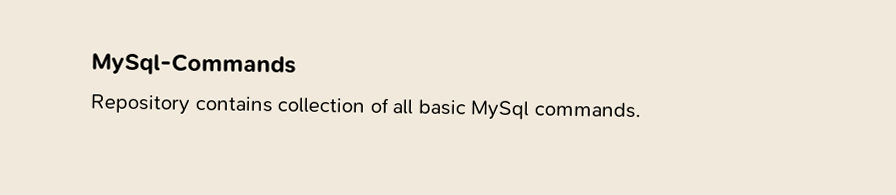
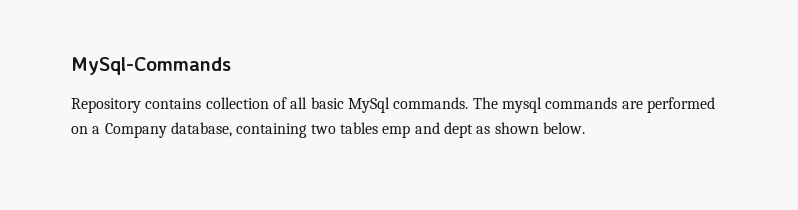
+ The mysql commands are performed on a Company database, containing two tables emp and dept as shown below.

